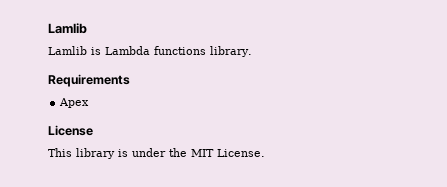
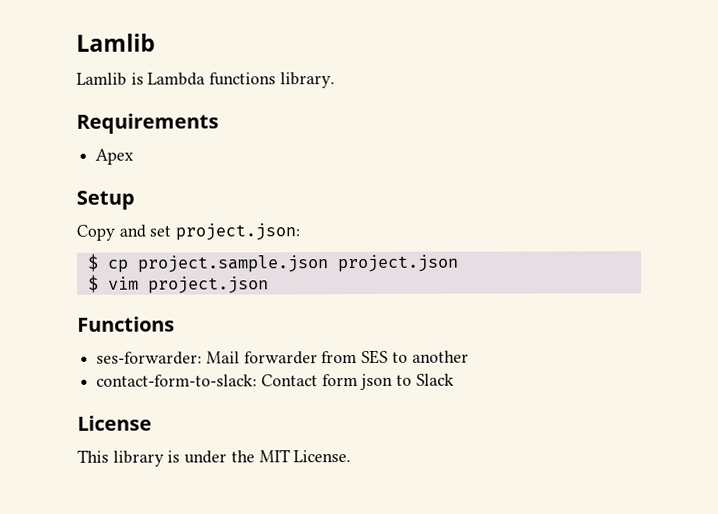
+ Setup
+ Copy and set project.json:
+ $ cp project.sample.json project.json
+ $ vim project.json
+ Functions
+ ses-forwarder: Mail forwarder from SES to another
+ contact-form-to-slack: Contact form json to Slack

